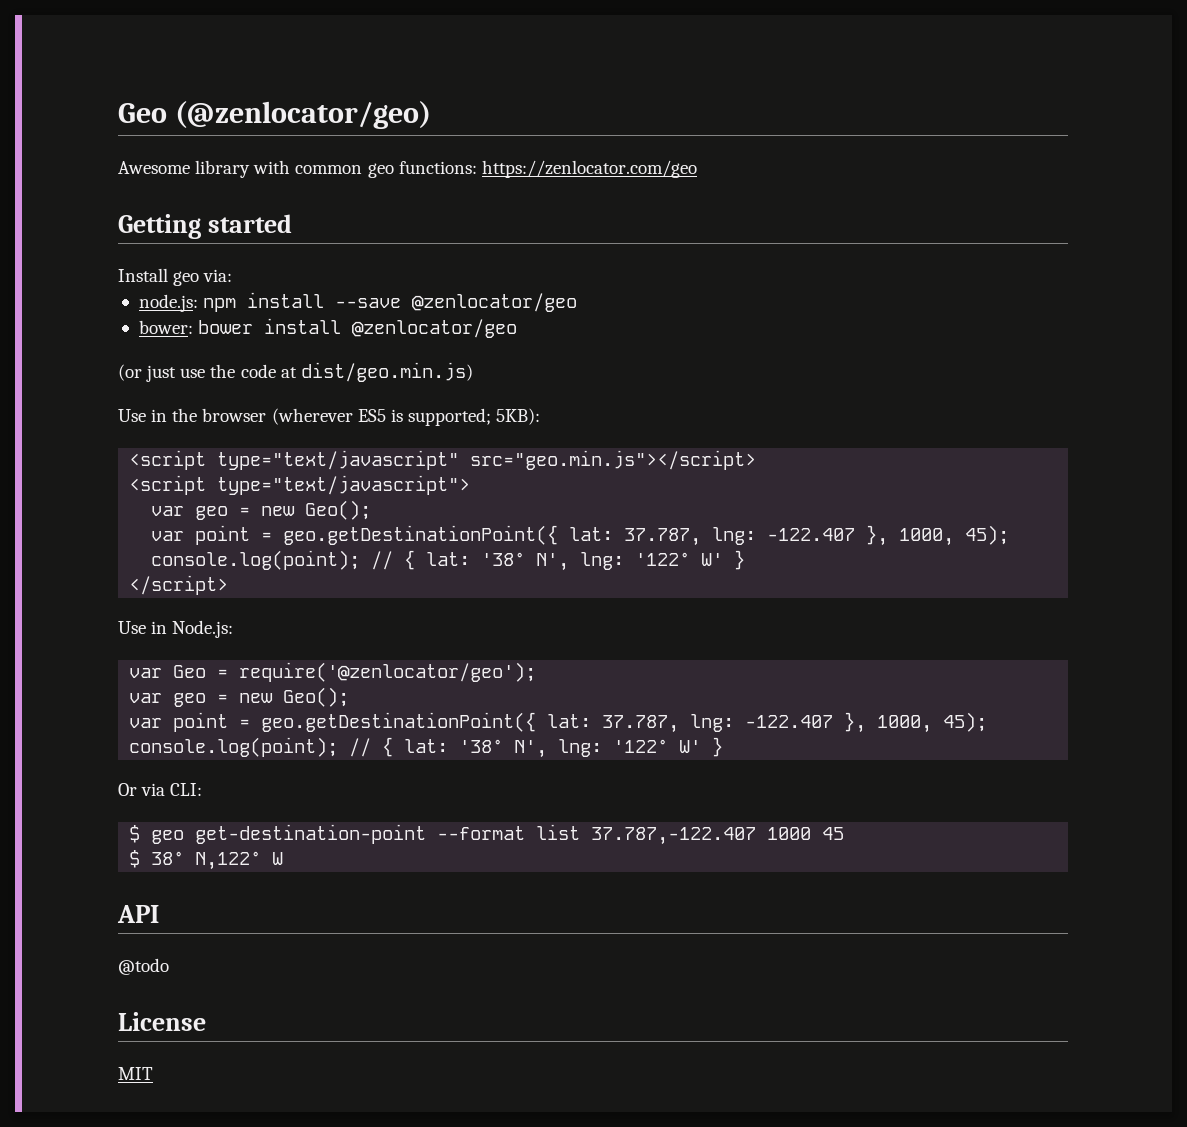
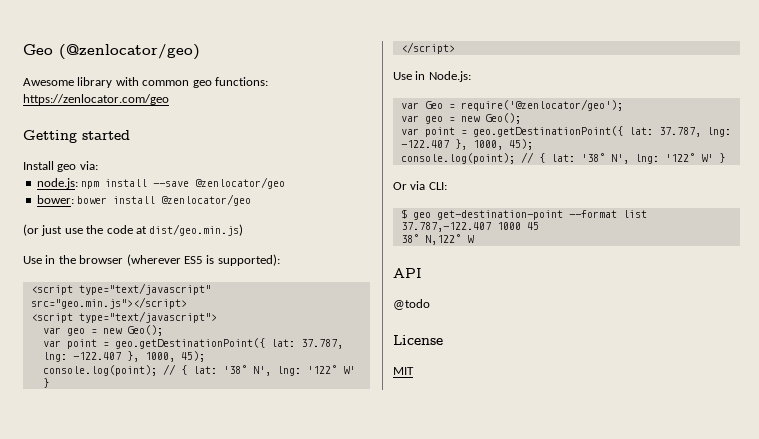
- Use in the browser (wherever ES5 is supported; 5KB):
+ Use in the browser (wherever ES5 is supported):
- $ 38° N,122° W
+ 38° N,122° W

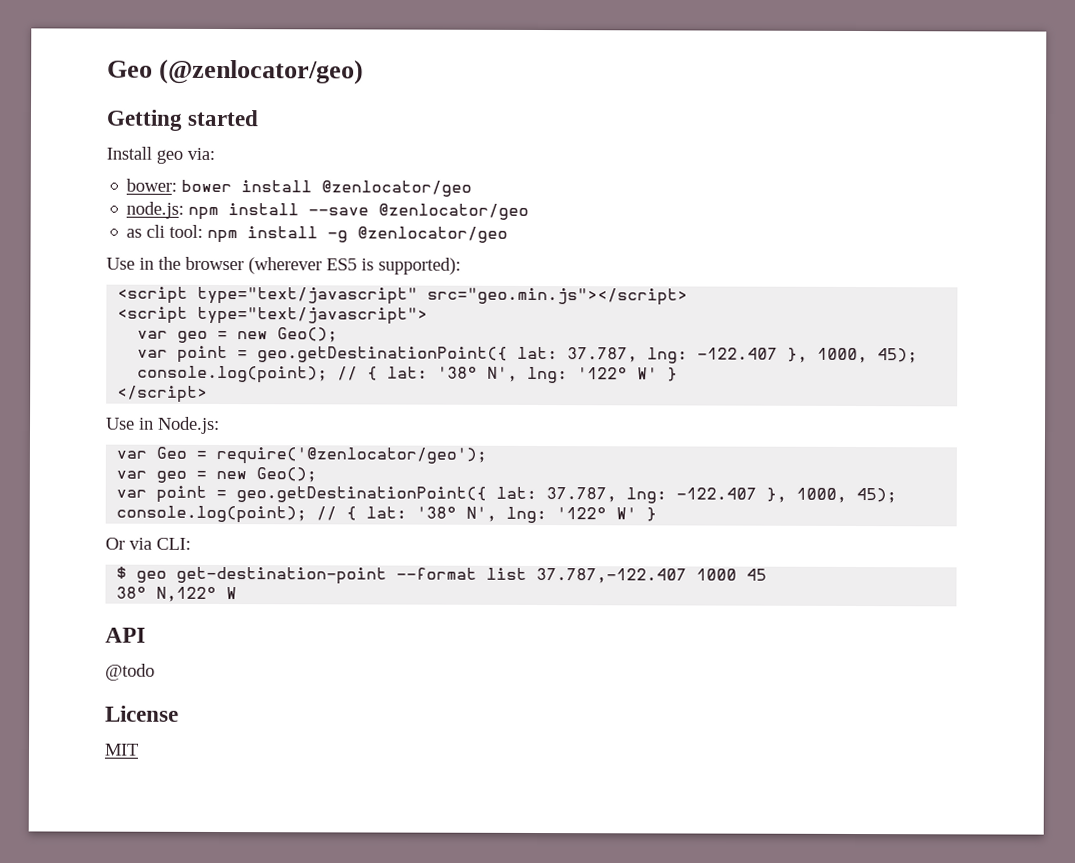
- Awesome library with common geo functions: https://zenlocator.com/geo
+ bower: bower install @zenlocator/geo
- bower: bower install @zenlocator/geo
- (or just use the code at dist/geo.min.js)
+ as cli tool: npm install -g @zenlocator/geo

